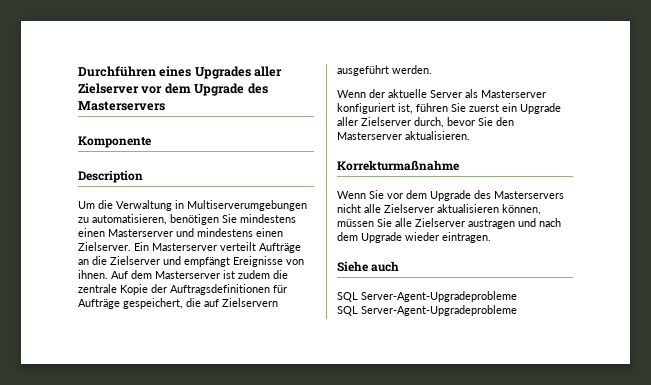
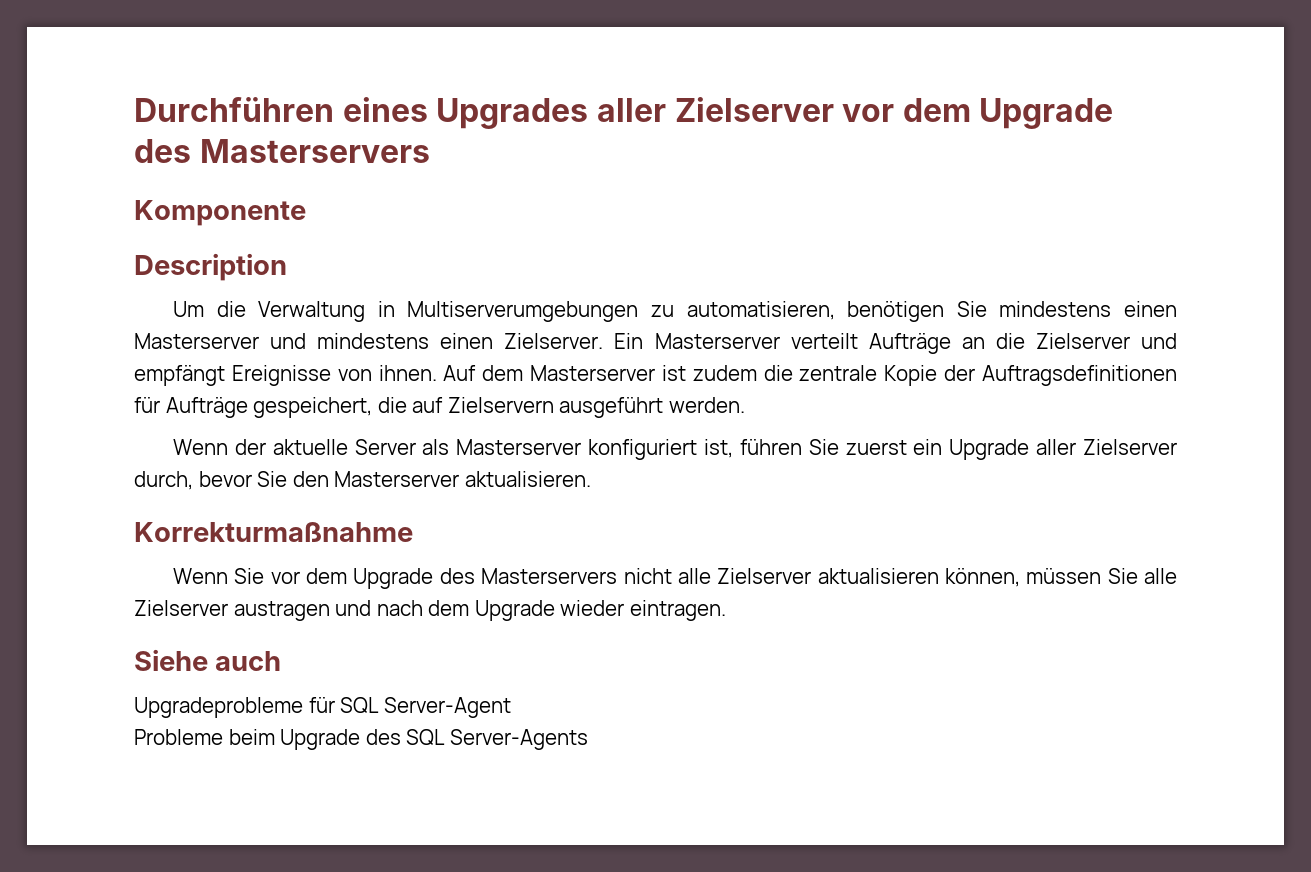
  Siehe auch
- SQL Server-Agent-Upgradeprobleme
- SQL Server-Agent-Upgradeprobleme
+ Upgradeprobleme für SQL Server-Agent
+ Probleme beim Upgrade des SQL Server-Agents

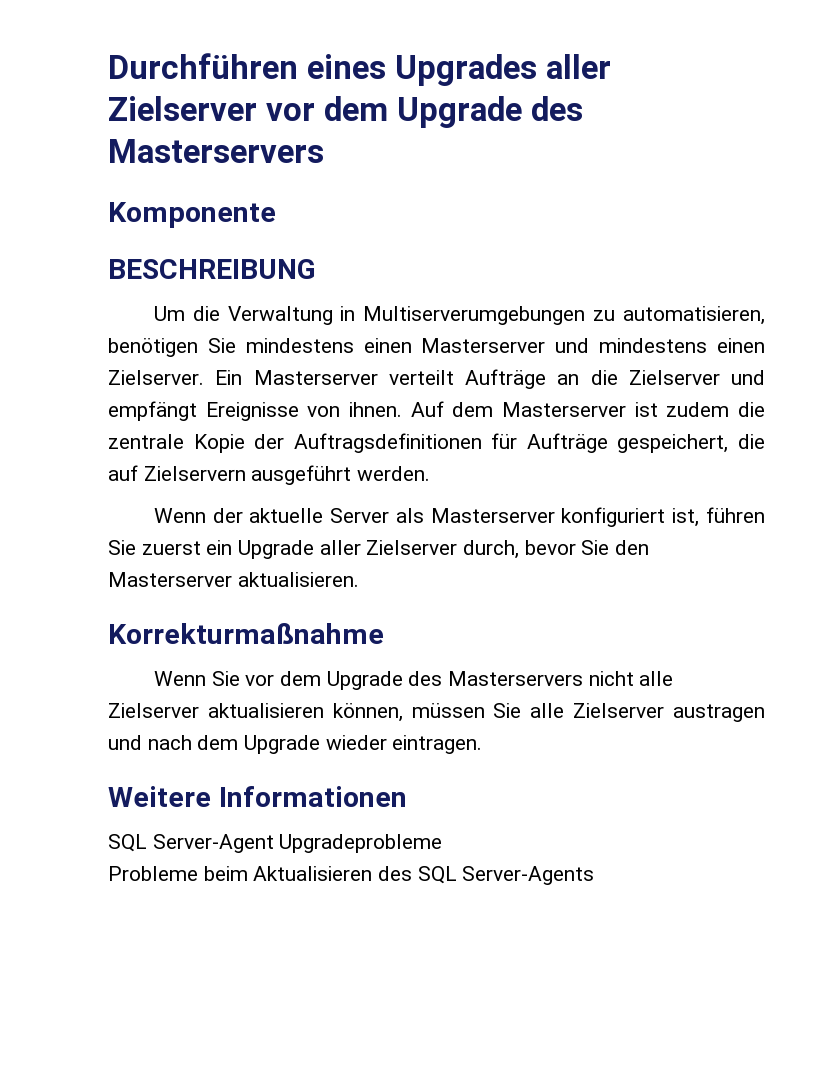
- Description
+ BESCHREIBUNG
- Siehe auch
- Upgradeprobleme für SQL Server-Agent
+ Weitere Informationen
+ SQL Server-Agent Upgradeprobleme
- Probleme beim Upgrade des SQL Server-Agents
+ Probleme beim Aktualisieren des SQL Server-Agents

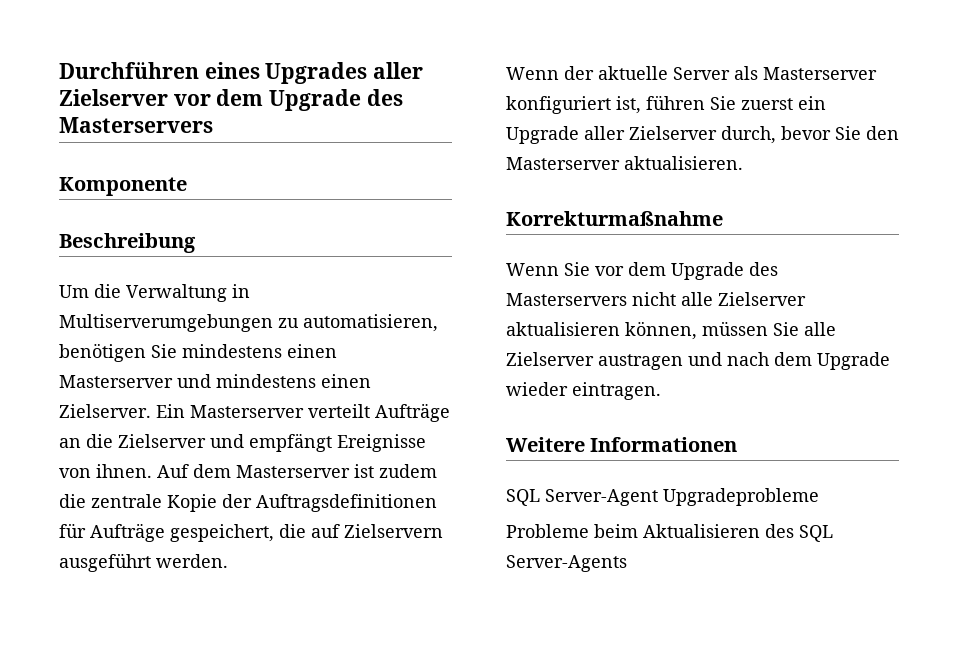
- BESCHREIBUNG
+ Beschreibung

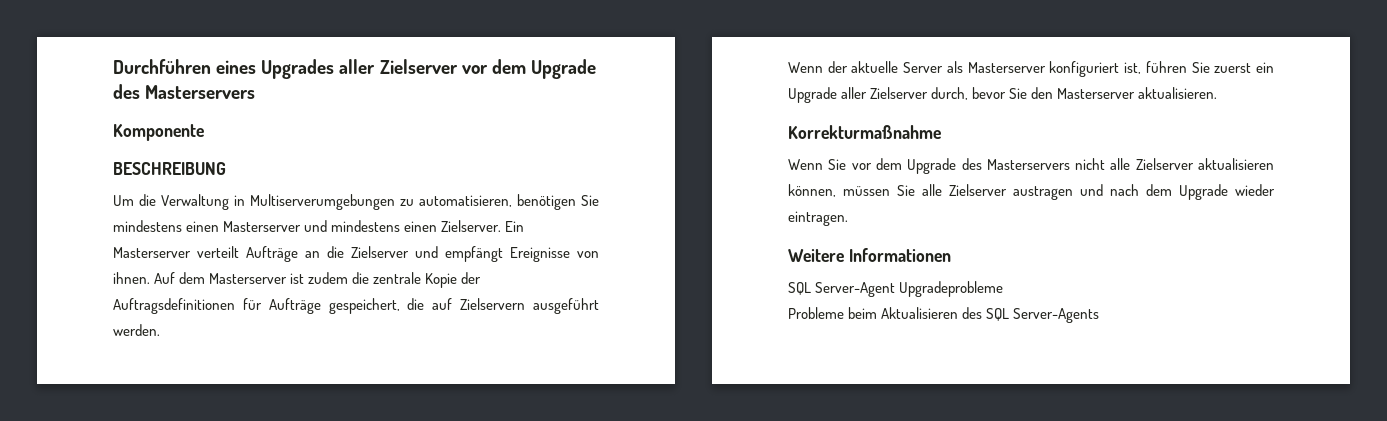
- Beschreibung
+ BESCHREIBUNG

